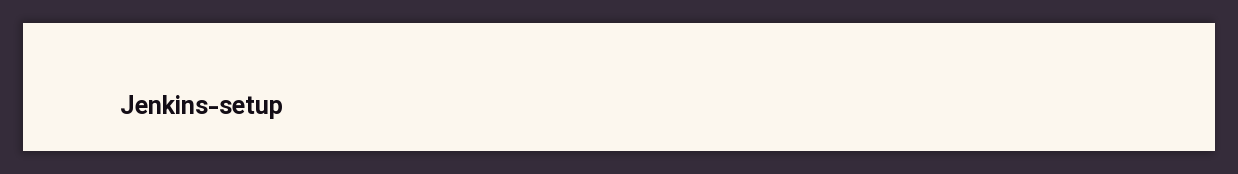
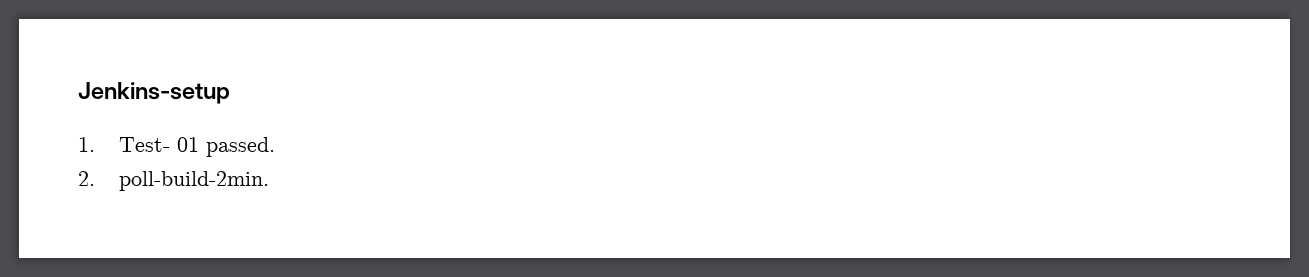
+ 1. Test- 01 passed.
+ 2. poll-build-2min.

